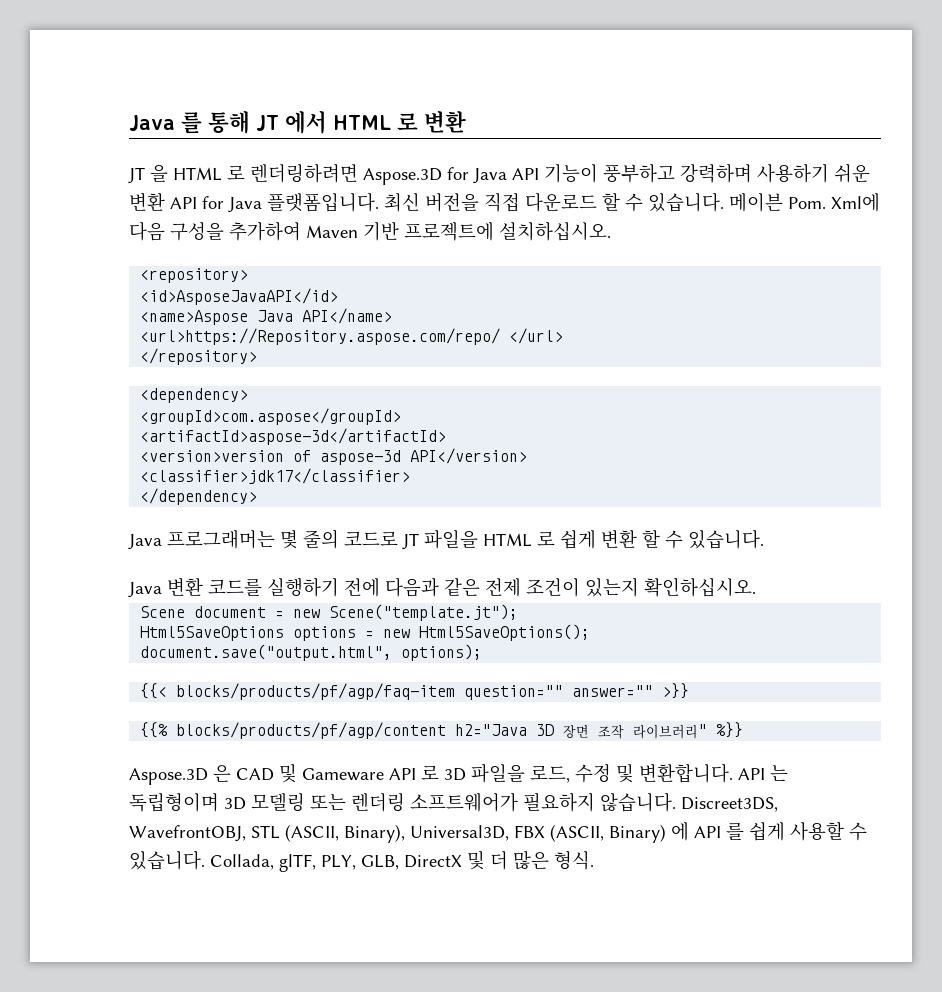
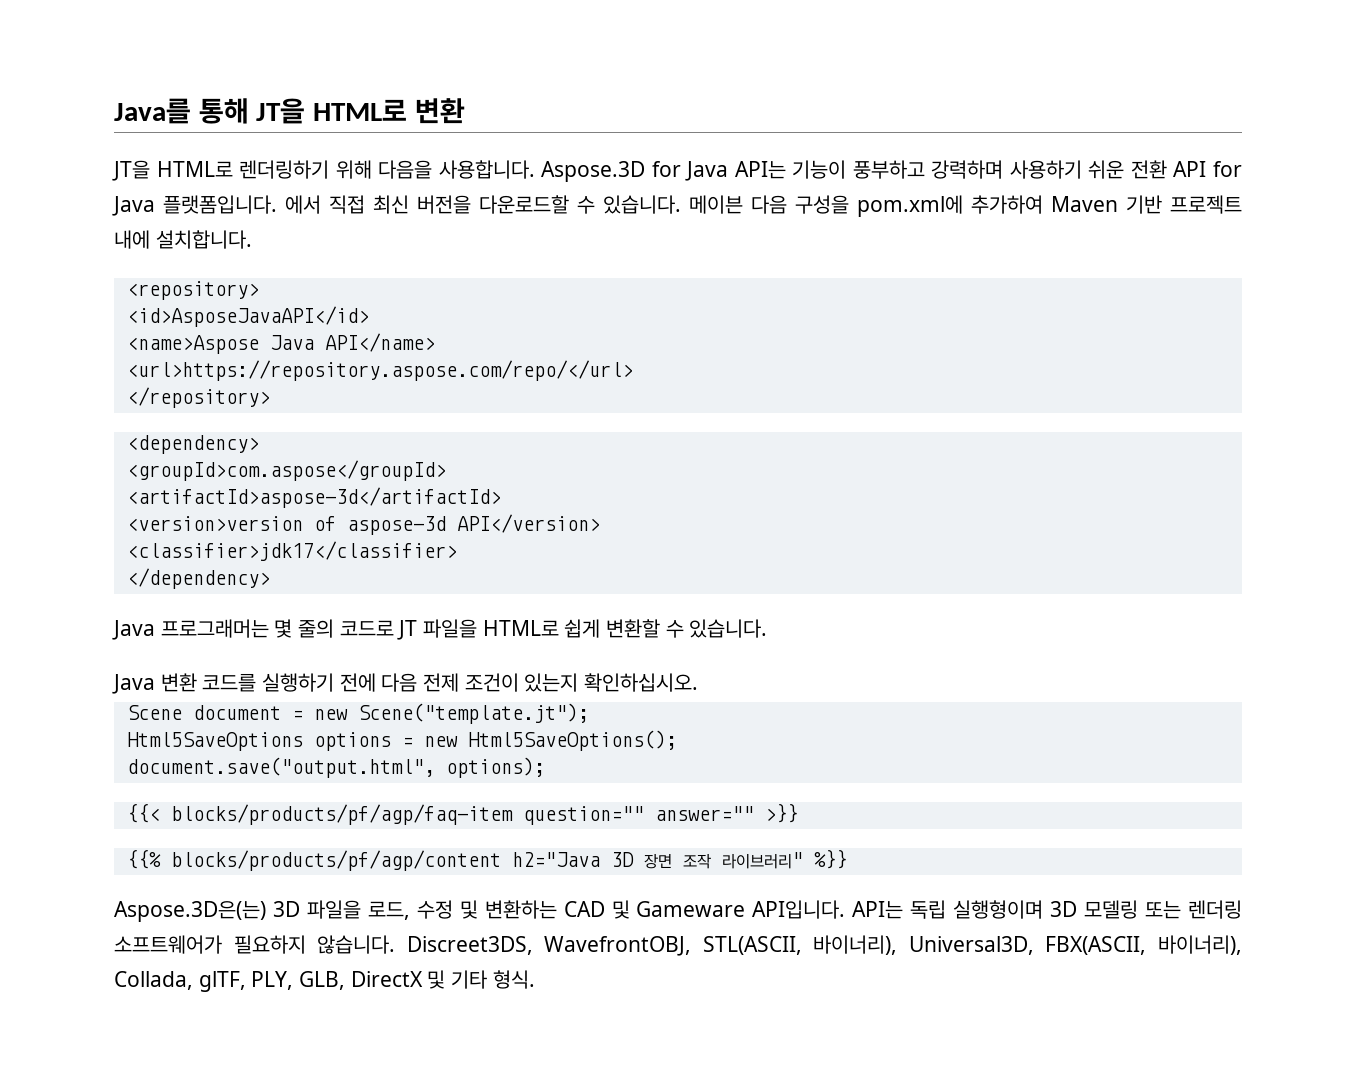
- Java 를 통해 JT 에서 HTML 로 변환
- JT 을 HTML 로 렌더링하려면 Aspose.3D for Java API 기능이 풍부하고 강력하며 사용하기 쉬운 변환 API for Java 플랫폼입니다.
+ Java를 통해 JT을 HTML로 변환
+ JT을 HTML로 렌더링하기 위해 다음을 사용합니다. Aspose.3D for Java API는 기능이 풍부하고 강력하며 사용하기 쉬운 전환 API for Java 플랫폼입니다.
- 최신 버전을 직접 다운로드 할 수 있습니다.
+ 에서 직접 최신 버전을 다운로드할 수 있습니다.
- 메이븐 Pom. Xml에 다음 구성을 추가하여 Maven 기반 프로젝트에 설치하십시오.
+ 메이븐 다음 구성을 pom.xml에 추가하여 Maven 기반 프로젝트 내에 설치합니다.
- <url>https://Repository.aspose.com/repo/ </url>
+ <url>https://repository.aspose.com/repo/</url>
- Java 프로그래머는 몇 줄의 코드로 JT 파일을 HTML 로 쉽게 변환 할 수 있습니다.
+ Java 프로그래머는 몇 줄의 코드로 JT 파일을 HTML로 쉽게 변환할 수 있습니다.
- Java 변환 코드를 실행하기 전에 다음과 같은 전제 조건이 있는지 확인하십시오.
+ Java 변환 코드를 실행하기 전에 다음 전제 조건이 있는지 확인하십시오.
- Aspose.3D 은 CAD 및 Gameware API 로 3D 파일을 로드, 수정 및 변환합니다. API 는 독립형이며 3D 모델링 또는 렌더링 소프트웨어가 필요하지 않습니다.
+ Aspose.3D은(는) 3D 파일을 로드, 수정 및 변환하는 CAD 및 Gameware API입니다. API는 독립 실행형이며 3D 모델링 또는 렌더링 소프트웨어가 필요하지 않습니다.
- Discreet3DS, WavefrontOBJ, STL (ASCII, Binary), Universal3D, FBX (ASCII, Binary) 에 API 를 쉽게 사용할 수 있습니다. Collada, glTF, PLY, GLB, DirectX 및 더 많은 형식.
+ Discreet3DS, WavefrontOBJ, STL(ASCII, 바이너리), Universal3D, FBX(ASCII, 바이너리), Collada, glTF, PLY, GLB, DirectX 및 기타 형식.

